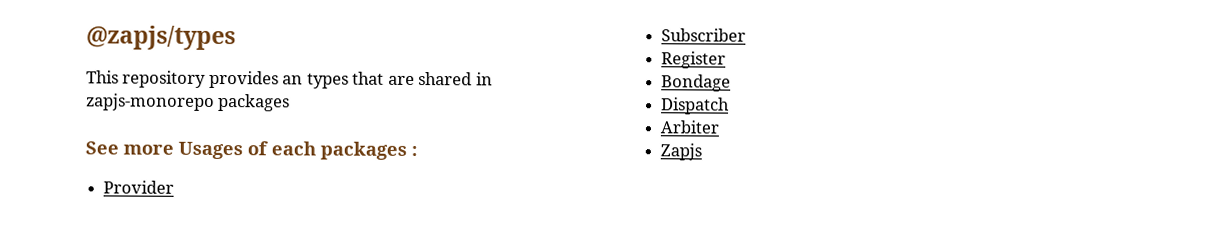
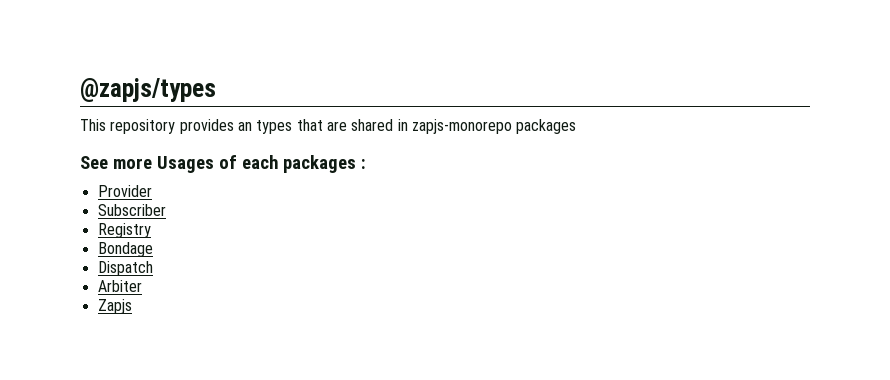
- Register
+ Registry

